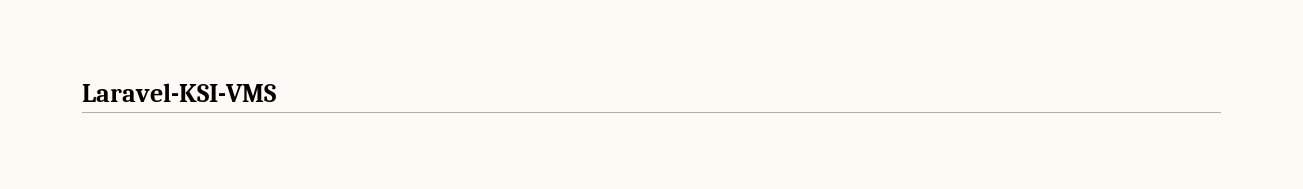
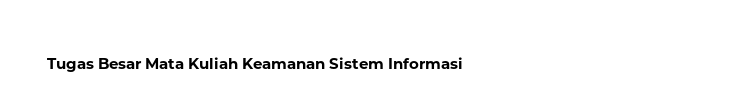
- Laravel-KSI-VMS
+ Tugas Besar Mata Kuliah Keamanan Sistem Informasi

